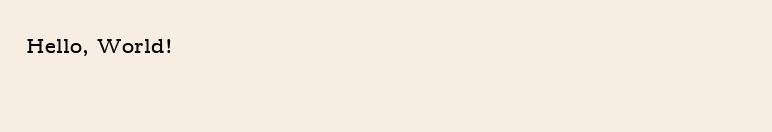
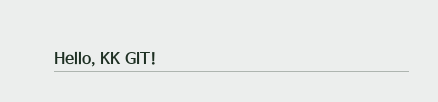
- Hello, World!
+ Hello, KK GIT!

